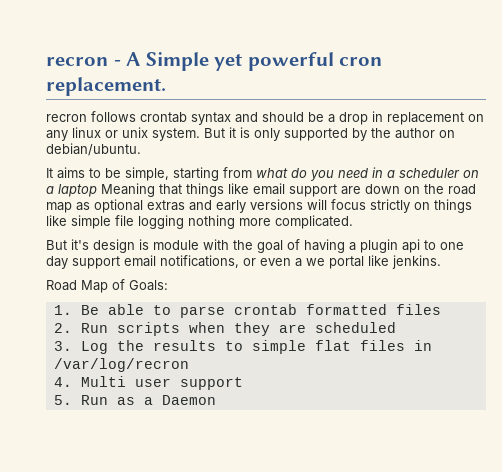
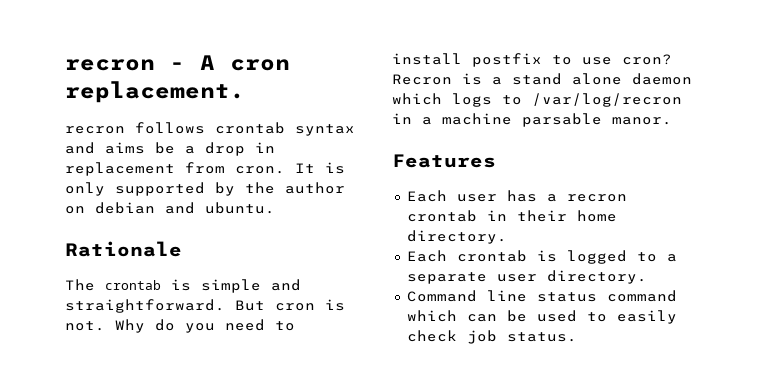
- recron - A Simple yet powerful cron replacement.
+ recron - A cron replacement.
- recron follows crontab syntax and should be a drop in replacement on any linux or unix system. But it is only supported by the author on debian/ubuntu.
- It aims to be simple, starting from what do you need in a scheduler on a laptop Meaning that things like email support are down on the road map as optional extras and early versions will focus strictly on things like simple file logging nothing more complicated.
- But it's design is module with the goal of having a plugin api to one day support email notifications, or even a we portal like jenkins.
- Road Map of Goals:
- 1. Be able to parse crontab formatted files
- 2. Run scripts when they are scheduled
- 3. Log the results to simple flat files in /var/log/recron
- 4. Multi user support
- 5. Run as a Daemon
+ recron follows crontab syntax and aims be a drop in replacement from cron. It is only supported by the author on debian and ubuntu.
+ Rationale
+ The crontab is simple and straightforward. But cron is not. Why do you need to install postfix to use cron? Recron is a stand alone daemon which logs to /var/log/recron in a machine parsable manor.
+ Features
+ Each user has a recron crontab in their home directory.
+ Each crontab is logged to a separate user directory.
+ Command line status command which can be used to easily check job status.

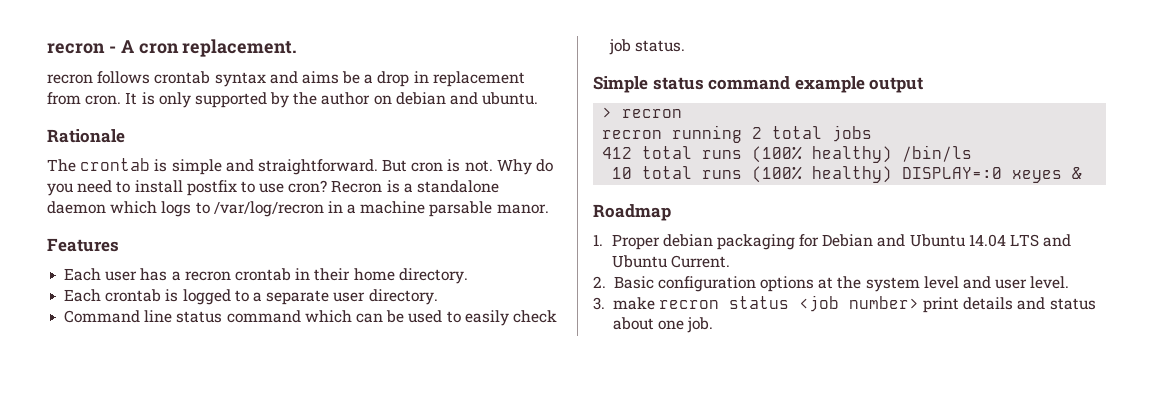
- Recron is a stand alone daemon which logs to /var/log/recron in a machine parsable manor.
+ Recron is a standalone daemon which logs to /var/log/recron in a machine parsable manor.
+ Simple status command example output
+ > recron
+ recron running 2 total jobs
+ 412 total runs (100% healthy) /bin/ls
+ 10 total runs (100% healthy) DISPLAY=:0 xeyes &
+ Roadmap
+ 1. Proper debian packaging for Debian and Ubuntu 14.04 LTS and Ubuntu Current.
+ 2. Basic configuration options at the system level and user level.
+ 3. make recron status <job number> print details and status about one job.

